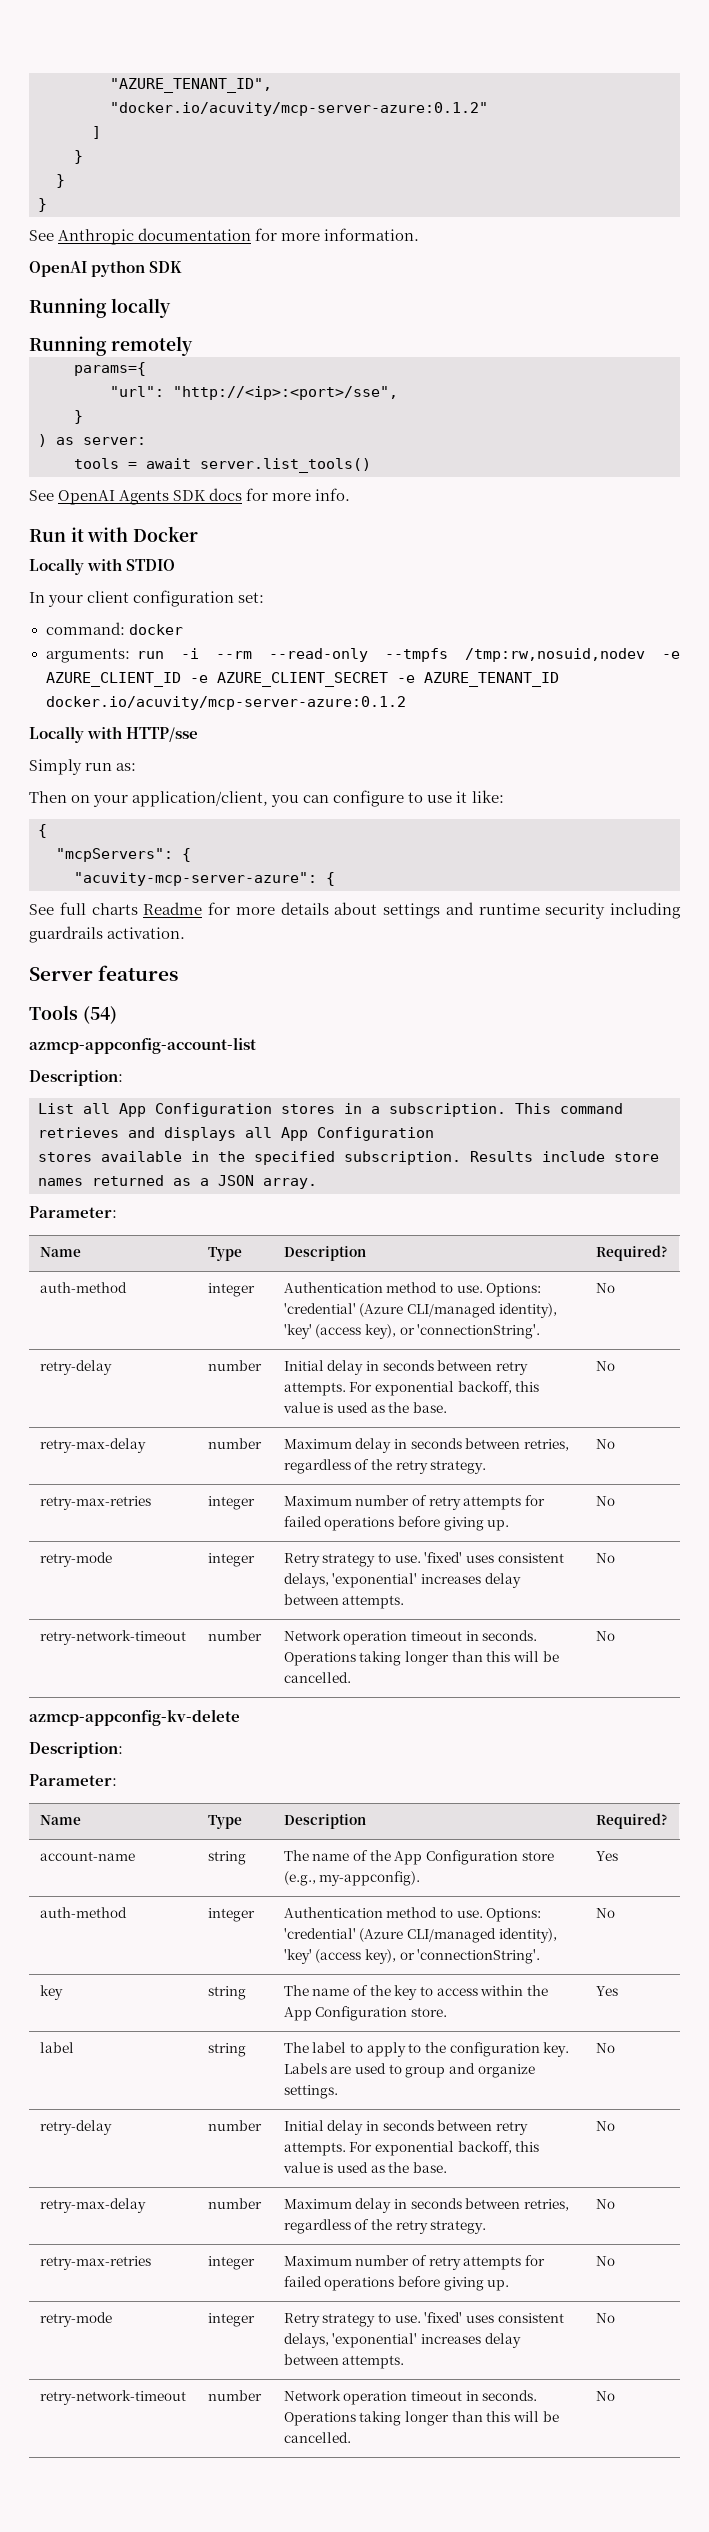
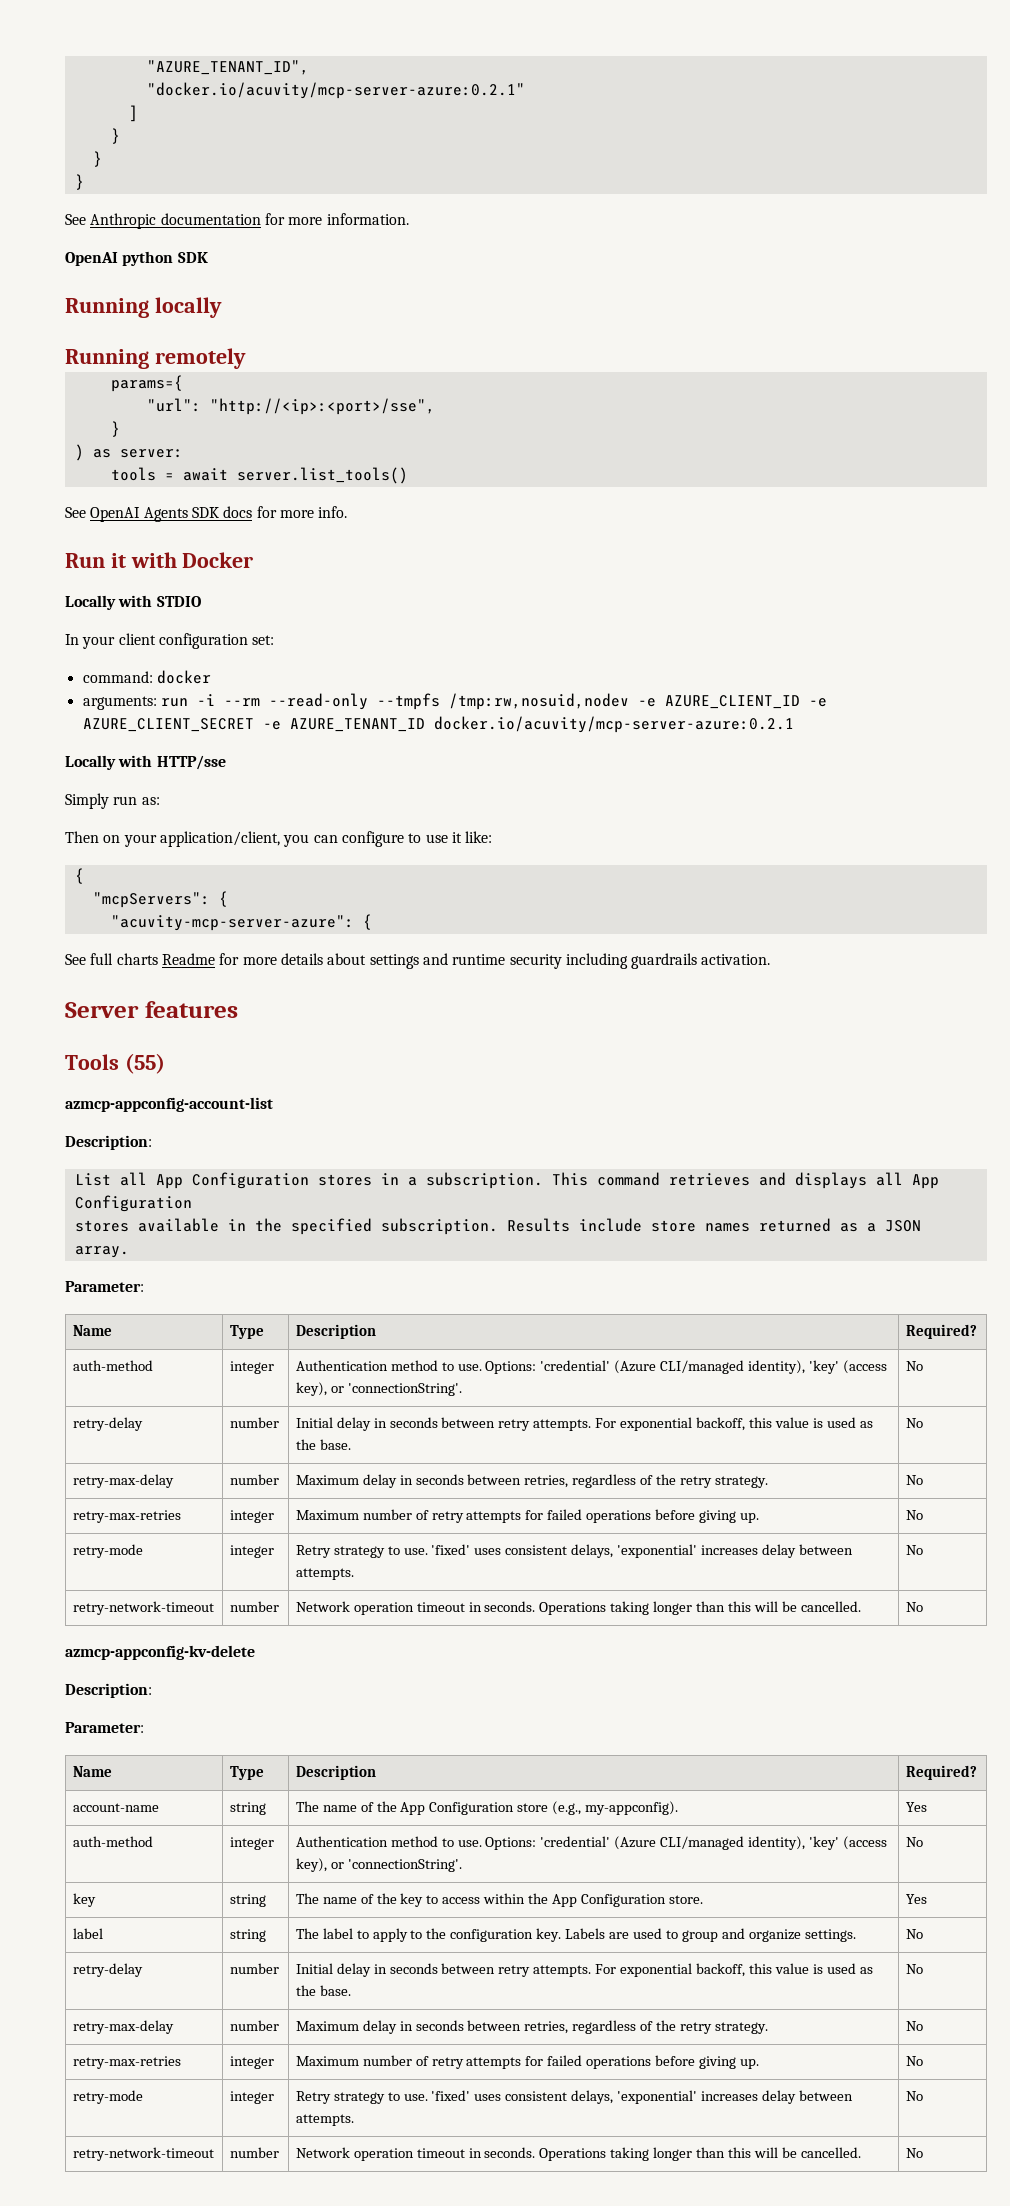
- "docker.io/acuvity/mcp-server-azure:0.1.2"
+ "docker.io/acuvity/mcp-server-azure:0.2.1"
- arguments: run -i --rm --read-only --tmpfs /tmp:rw,nosuid,nodev -e AZURE_CLIENT_ID -e AZURE_CLIENT_SECRET -e AZURE_TENANT_ID docker.io/acuvity/mcp-server-azure:0.1.2
+ arguments: run -i --rm --read-only --tmpfs /tmp:rw,nosuid,nodev -e AZURE_CLIENT_ID -e AZURE_CLIENT_SECRET -e AZURE_TENANT_ID docker.io/acuvity/mcp-server-azure:0.2.1
- Tools (54)
+ Tools (55)

